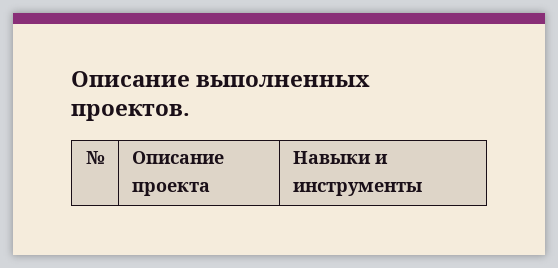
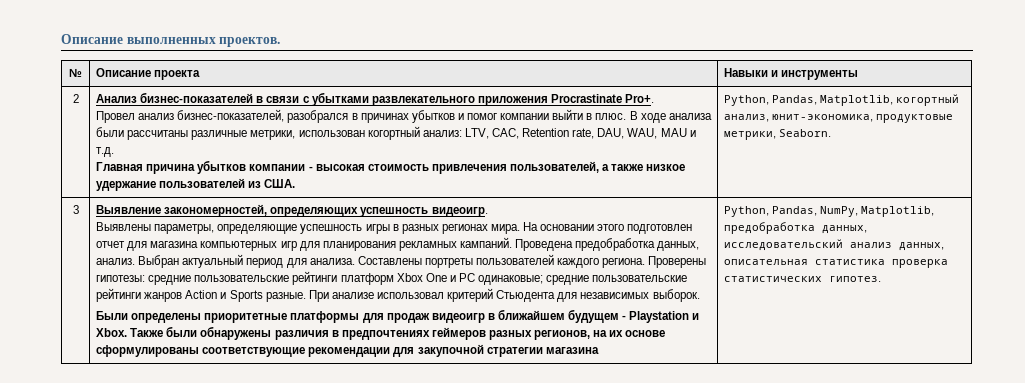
+ 2 | Анализ бизнес-показателей в связи с убытками развлекательного приложения Procrastinate Pro+.
+ Провел анализ бизнес-показателей, разобрался в причинах убытков и помог компании выйти в плюс. В ходе анализа были рассчитаны различные метрики, использован когортный анализ: LTV, CAC, Retention rate, DAU, WAU, MAU и т.д.
+ Главная причина убытков компании - высокая стоимость привлечения пользователей, а также низкое удержание пользователей из США. | Python, Pandas, Matplotlib, когортный анализ, юнит-экономика, продуктовые метрики, Seaborn.
+ 3 | Выявление закономерностей, определяющих успешность видеоигр.
+ Выявлены параметры, определяющие успешность игры в разных регионах мира. На основании этого подготовлен отчет для магазина компьютерных игр для планирования рекламных кампаний. Проведена предобработка данных, анализ. Выбран актуальный период для анализа. Составлены портреты пользователей каждого региона. Проверены гипотезы: средние пользовательские рейтинги платформ Xbox One и PC одинаковые; средние пользовательские рейтинги жанров Action и Sports разные. При анализе использовал критерий Стьюдента для независимых выборок.
+ Были определены приоритетные платформы для продаж видеоигр в ближайшем будущем - Playstation и Xbox. Также были обнаружены различия в предпочтениях геймеров разных регионов, на их основе сформулированы соответствующие рекомендации для закупочной стратегии магазина | Python, Pandas, NumPy, Matplotlib, предобработка данных, исследовательский анализ данных, описательная статистика проверка статистических гипотез.

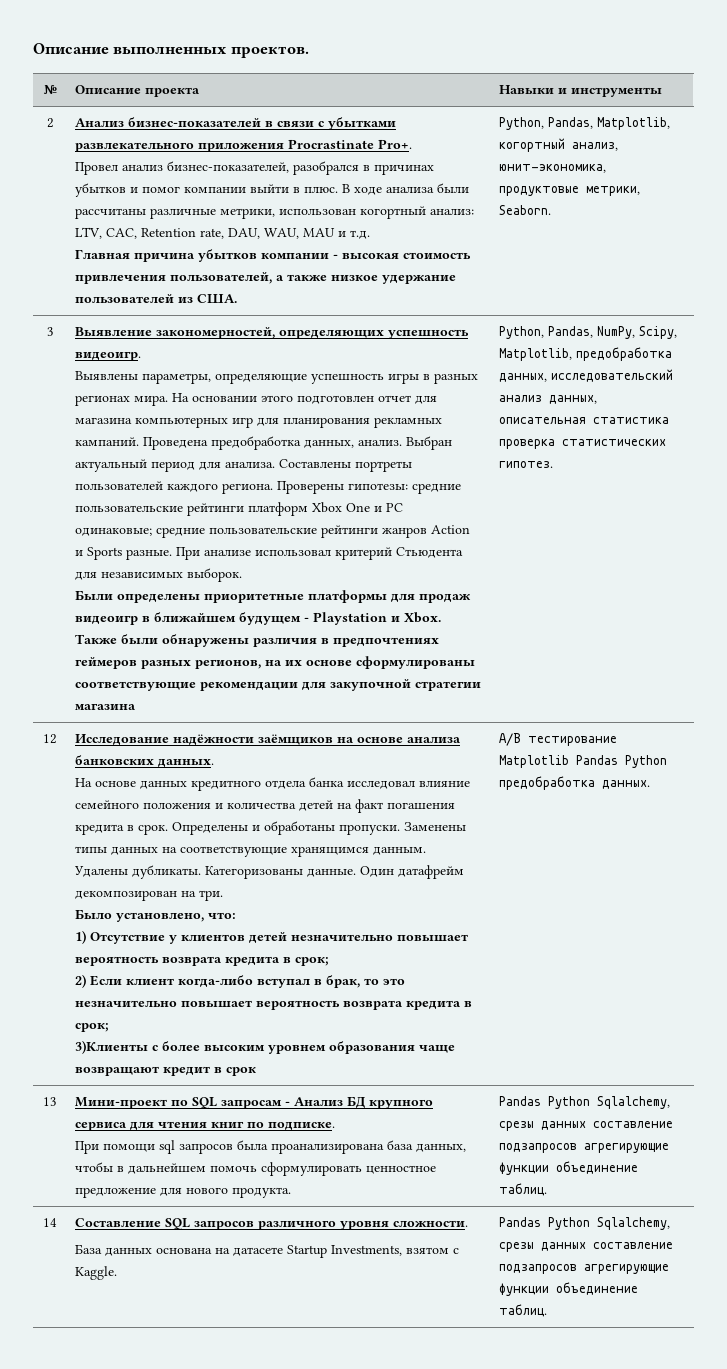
- Python, Pandas, NumPy, Matplotlib, предобработка данных, исследовательский анализ данных, описательная статистика проверка статистических гипотез.
+ Python, Pandas, NumPy, Scipy, Matplotlib, предобработка данных, исследовательский анализ данных, описательная статистика проверка статистических гипотез.
+ 12 | Исследование надёжности заёмщиков на основе анализа банковских данных.
+ На основе данных кредитного отдела банка исследовал влияние семейного положения и количества детей на факт погашения кредита в срок. Определены и обработаны пропуски. Заменены типы данных на соответствующие хранящимся данным. Удалены дубликаты. Категоризованы данные. Один датафрейм декомпозирован на три.
+ Было установлено, что:
+ 1) Отсутствие у клиентов детей незначительно повышает вероятность возврата кредита в срок;
+ 2) Если клиент когда-либо вступал в брак, то это незначительно повышает вероятность возврата кредита в срок;
+ 3)Клиенты с более высоким уровнем образования чаще возвращают кредит в срок | A/B тестирование Matplotlib Pandas Python предобработка данных.
+ 13 | Мини-проект по SQL запросам - Анализ БД крупного сервиса для чтения книг по подписке.
+ При помощи sql запросов была проанализирована база данных, чтобы в дальнейшем помочь сформулировать ценностное предложение для нового продукта. | Pandas Python Sqlalchemy, срезы данных составлeние подзапросов агрегирующие функции объединение таблиц.
+ 14 | Составление SQL запросов различного уровня сложности.
+ База данных основана на датасете Startup Investments, взятом с Kaggle. | Pandas Python Sqlalchemy, срезы данных составлeние подзапросов агрегирующие функции объединение таблиц.

